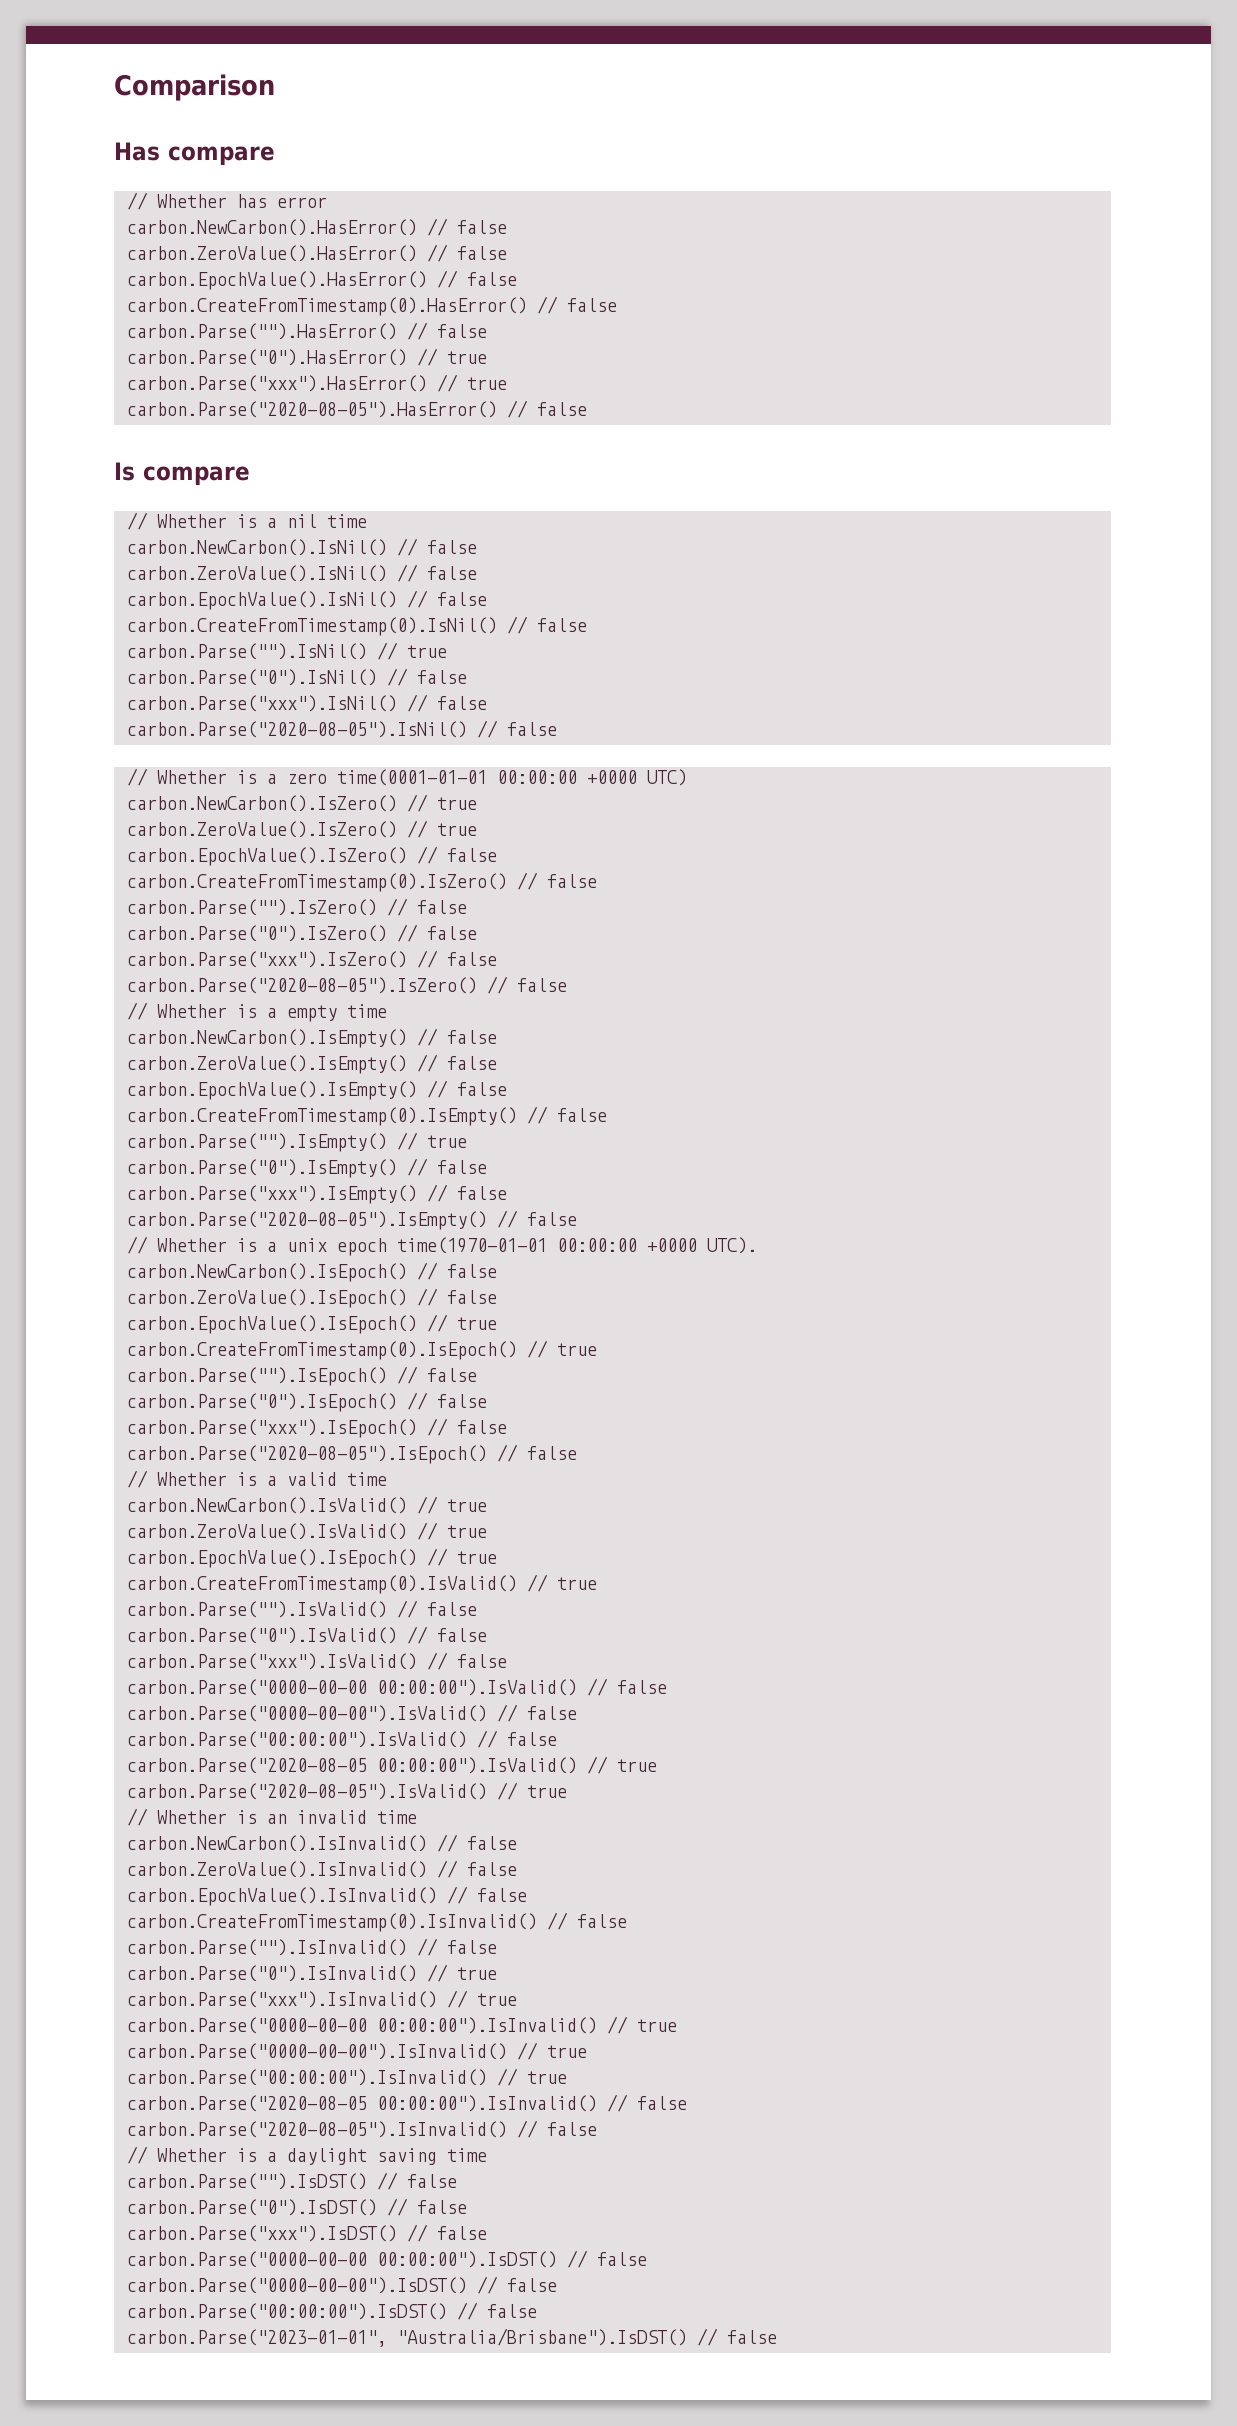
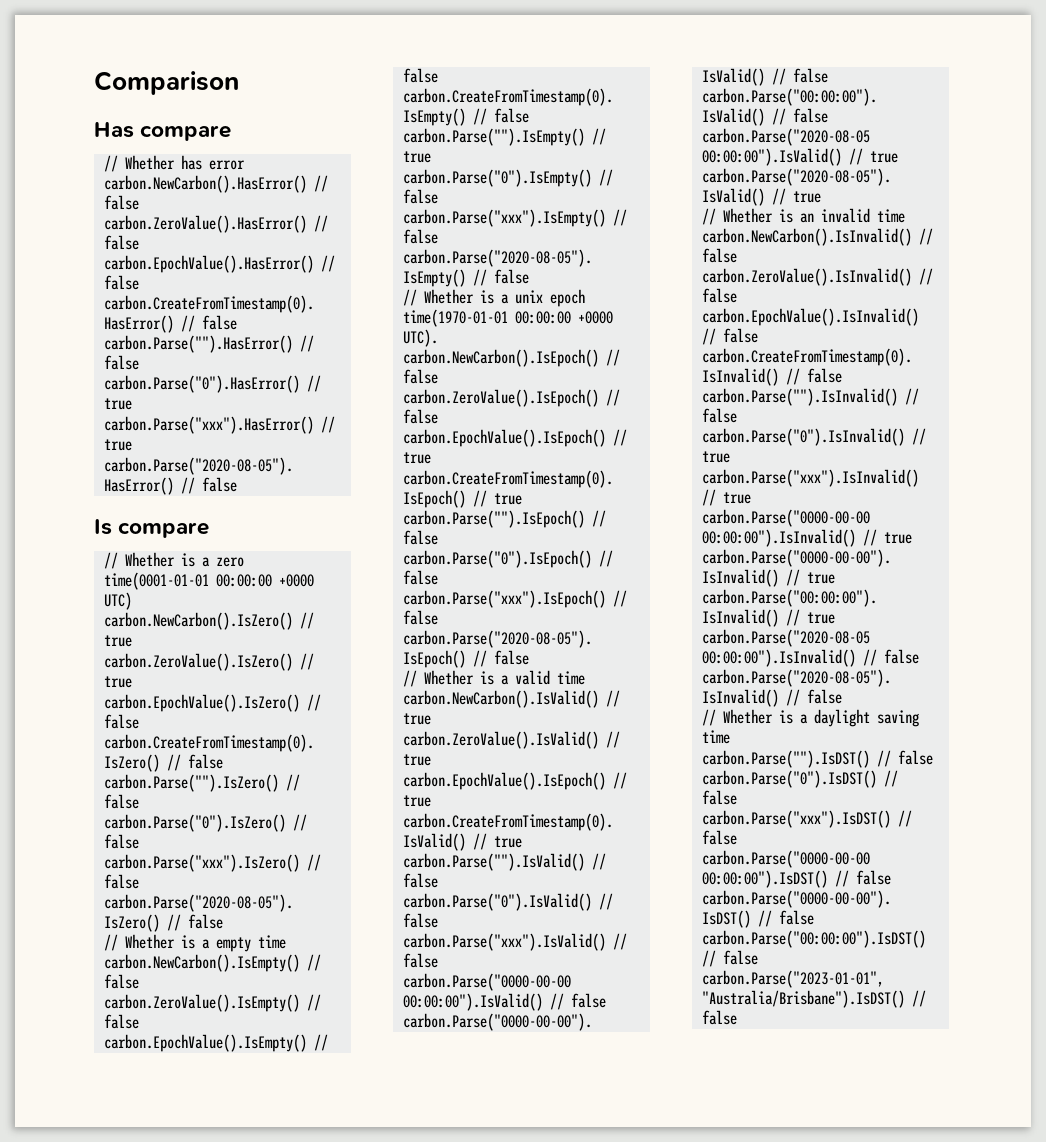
- // Whether is a nil time
- carbon.NewCarbon().IsNil() // false
- carbon.ZeroValue().IsNil() // false
- carbon.EpochValue().IsNil() // false
- carbon.CreateFromTimestamp(0).IsNil() // false
- carbon.Parse("").IsNil() // true
- carbon.Parse("0").IsNil() // false
- carbon.Parse("xxx").IsNil() // false
- carbon.Parse("2020-08-05").IsNil() // false

